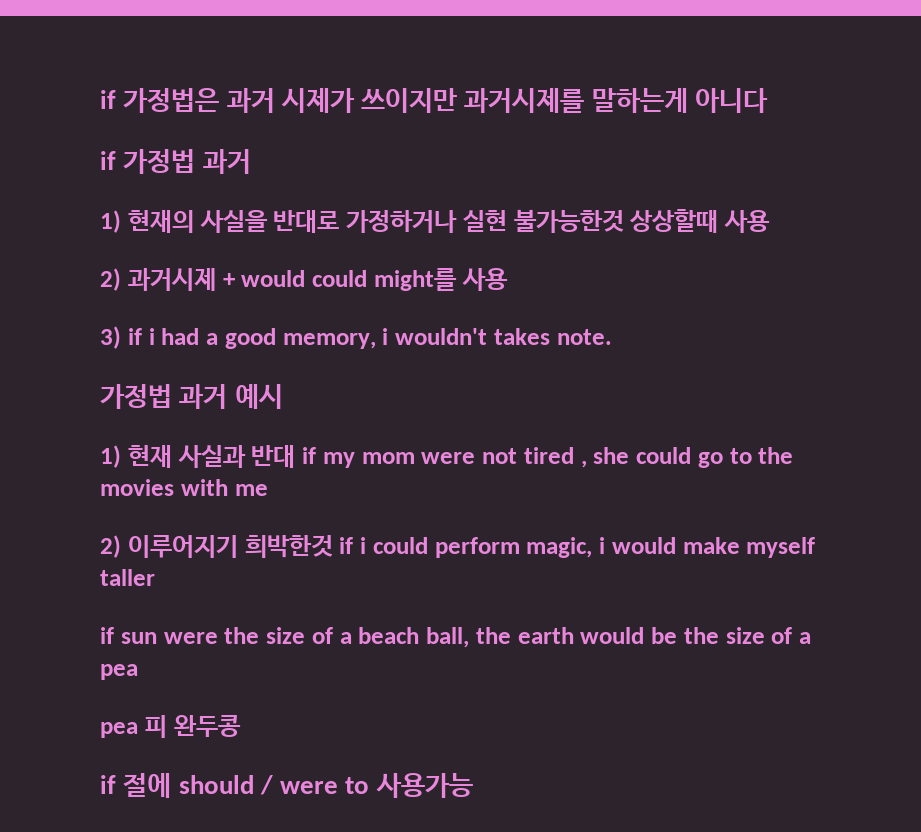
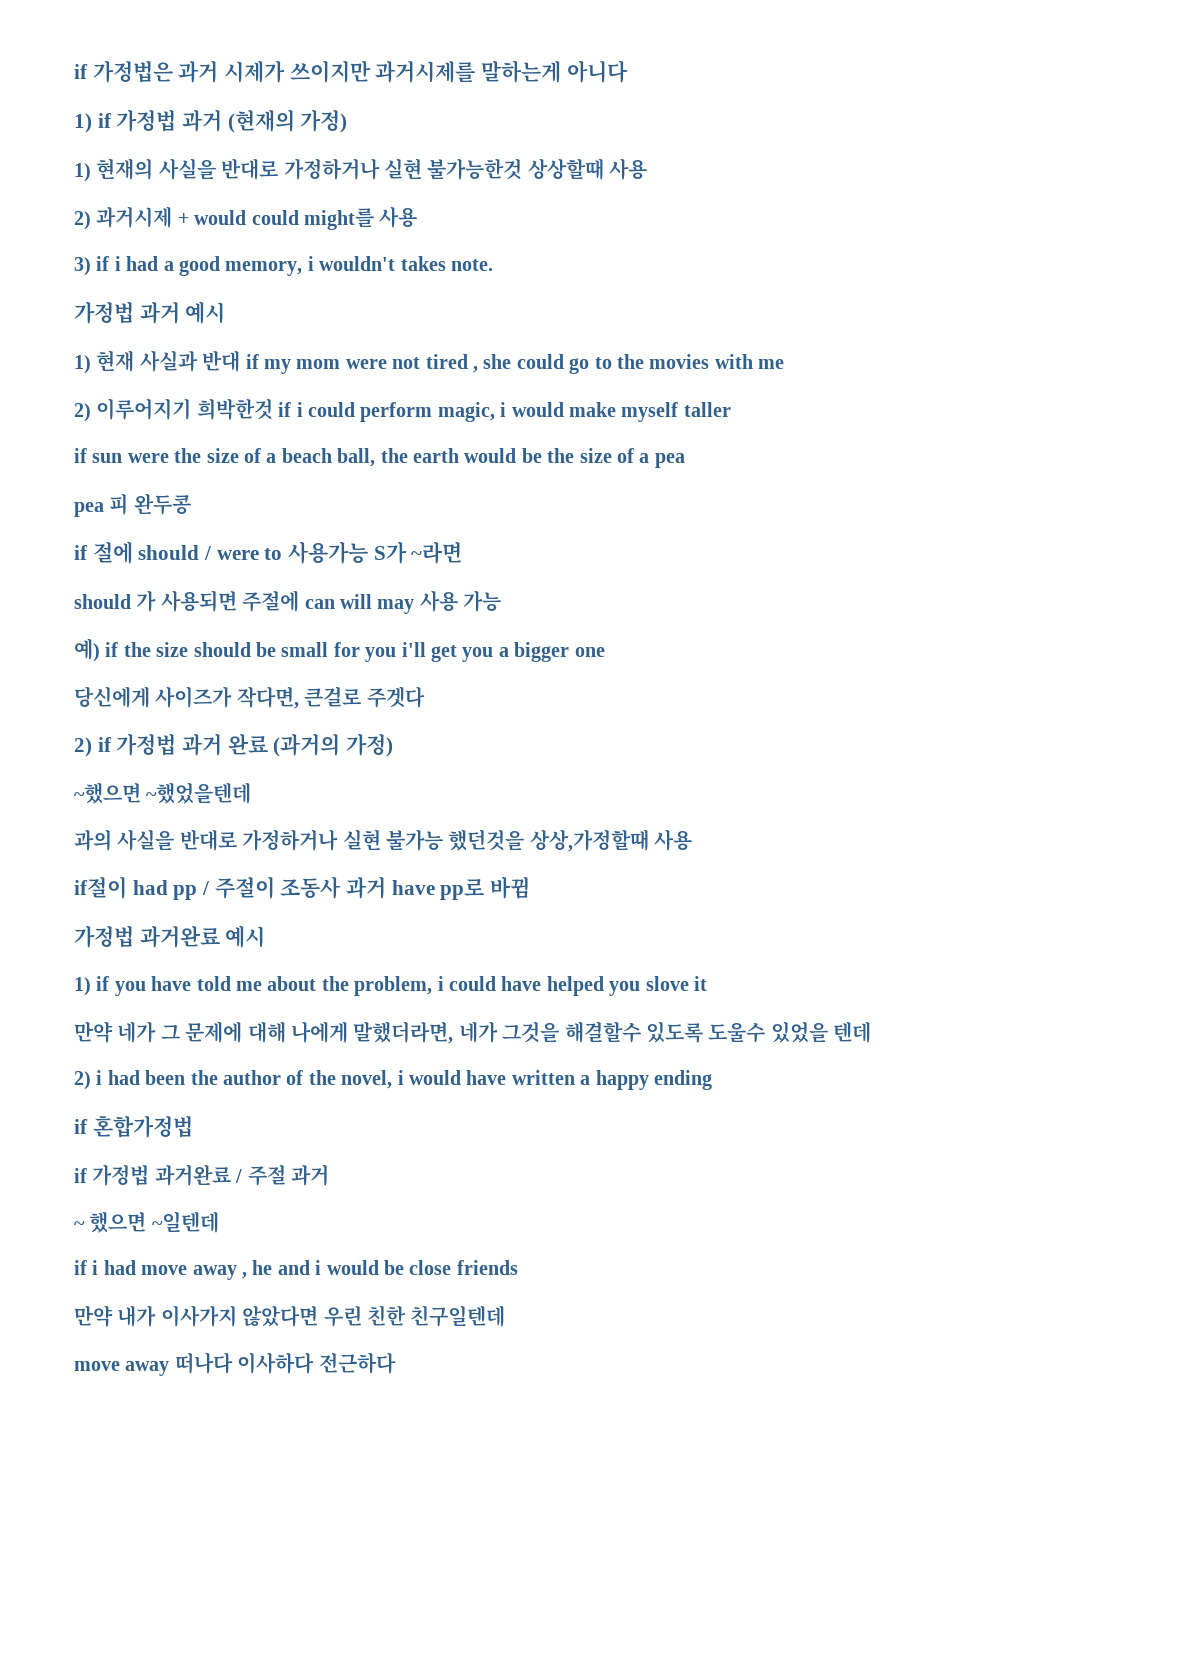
- if 가정법 과거
+ 1) if 가정법 과거 (현재의 가정)
- if 절에 should / were to 사용가능
+ if 절에 should / were to 사용가능 S가 ~라면
+ should 가 사용되면 주절에 can will may 사용 가능
+ 예) if the size should be small for you i'll get you a bigger one
+ 당신에게 사이즈가 작다면, 큰걸로 주겟다
+ 2) if 가정법 과거 완료 (과거의 가정)
+ ~했으면 ~했었을텐데
+ 과의 사실을 반대로 가정하거나 실현 불가능 했던것을 상상,가정할때 사용
+ if절이 had pp / 주절이 조동사 과거 have pp로 바뀜
+ 가정법 과거완료 예시
+ 1) if you have told me about the problem, i could have helped you slove it
+ 만약 네가 그 문제에 대해 나에게 말했더라면, 네가 그것을 해결할수 있도록 도울수 있었을 텐데
+ 2) i had been the author of the novel, i would have written a happy ending
+ if 혼합가정법
+ if 가정법 과거완료 / 주절 과거
+ ~ 했으면 ~일텐데
+ if i had move away , he and i would be close friends
+ 만약 내가 이사가지 않았다면 우린 친한 친구일텐데
+ move away 떠나다 이사하다 전근하다

